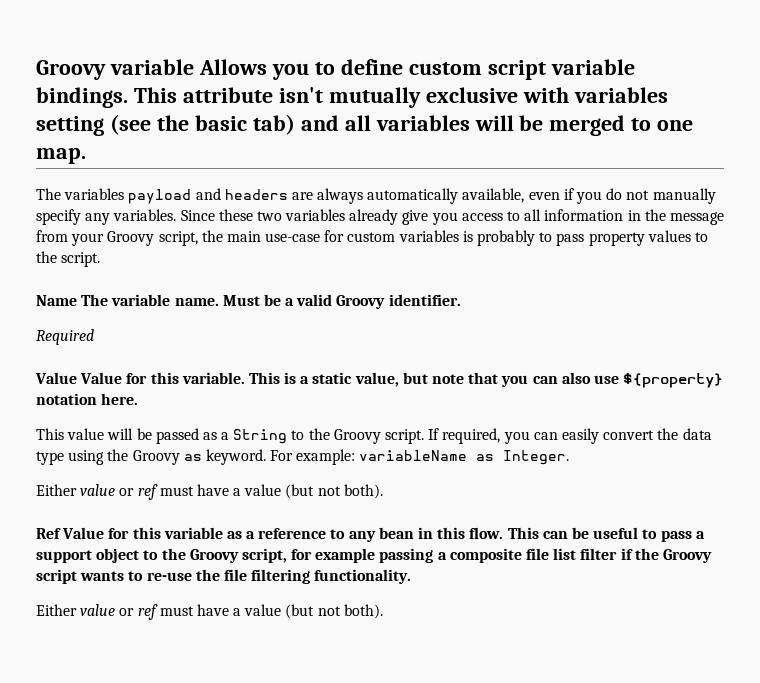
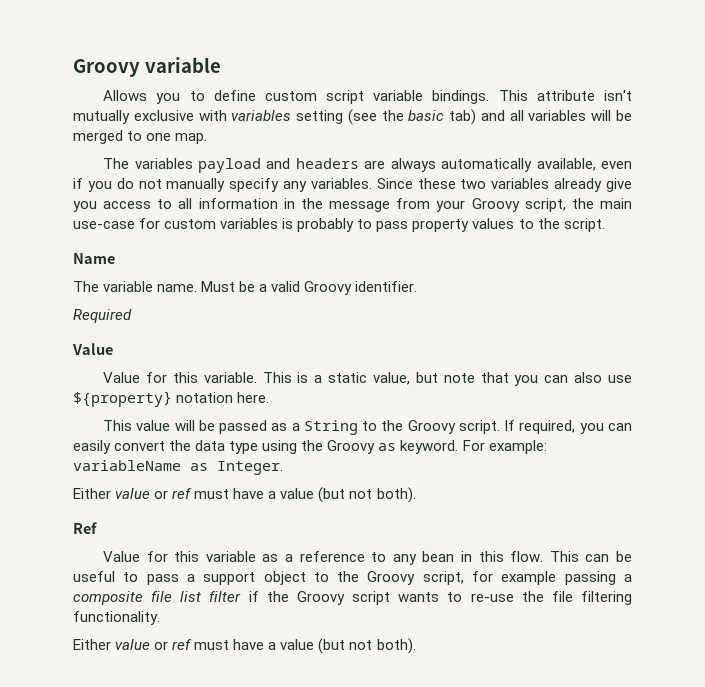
- Groovy variable Allows you to define custom script variable bindings.
+ Groovy variable
+ Allows you to define custom script variable bindings.
- Name The variable name.
+ Name
+ The variable name.
  Required
- Value Value for this variable.
+ Value
+ Value for this variable.
- Ref Value for this variable as a reference to any bean in this flow.
+ Ref
+ Value for this variable as a reference to any bean in this flow.

